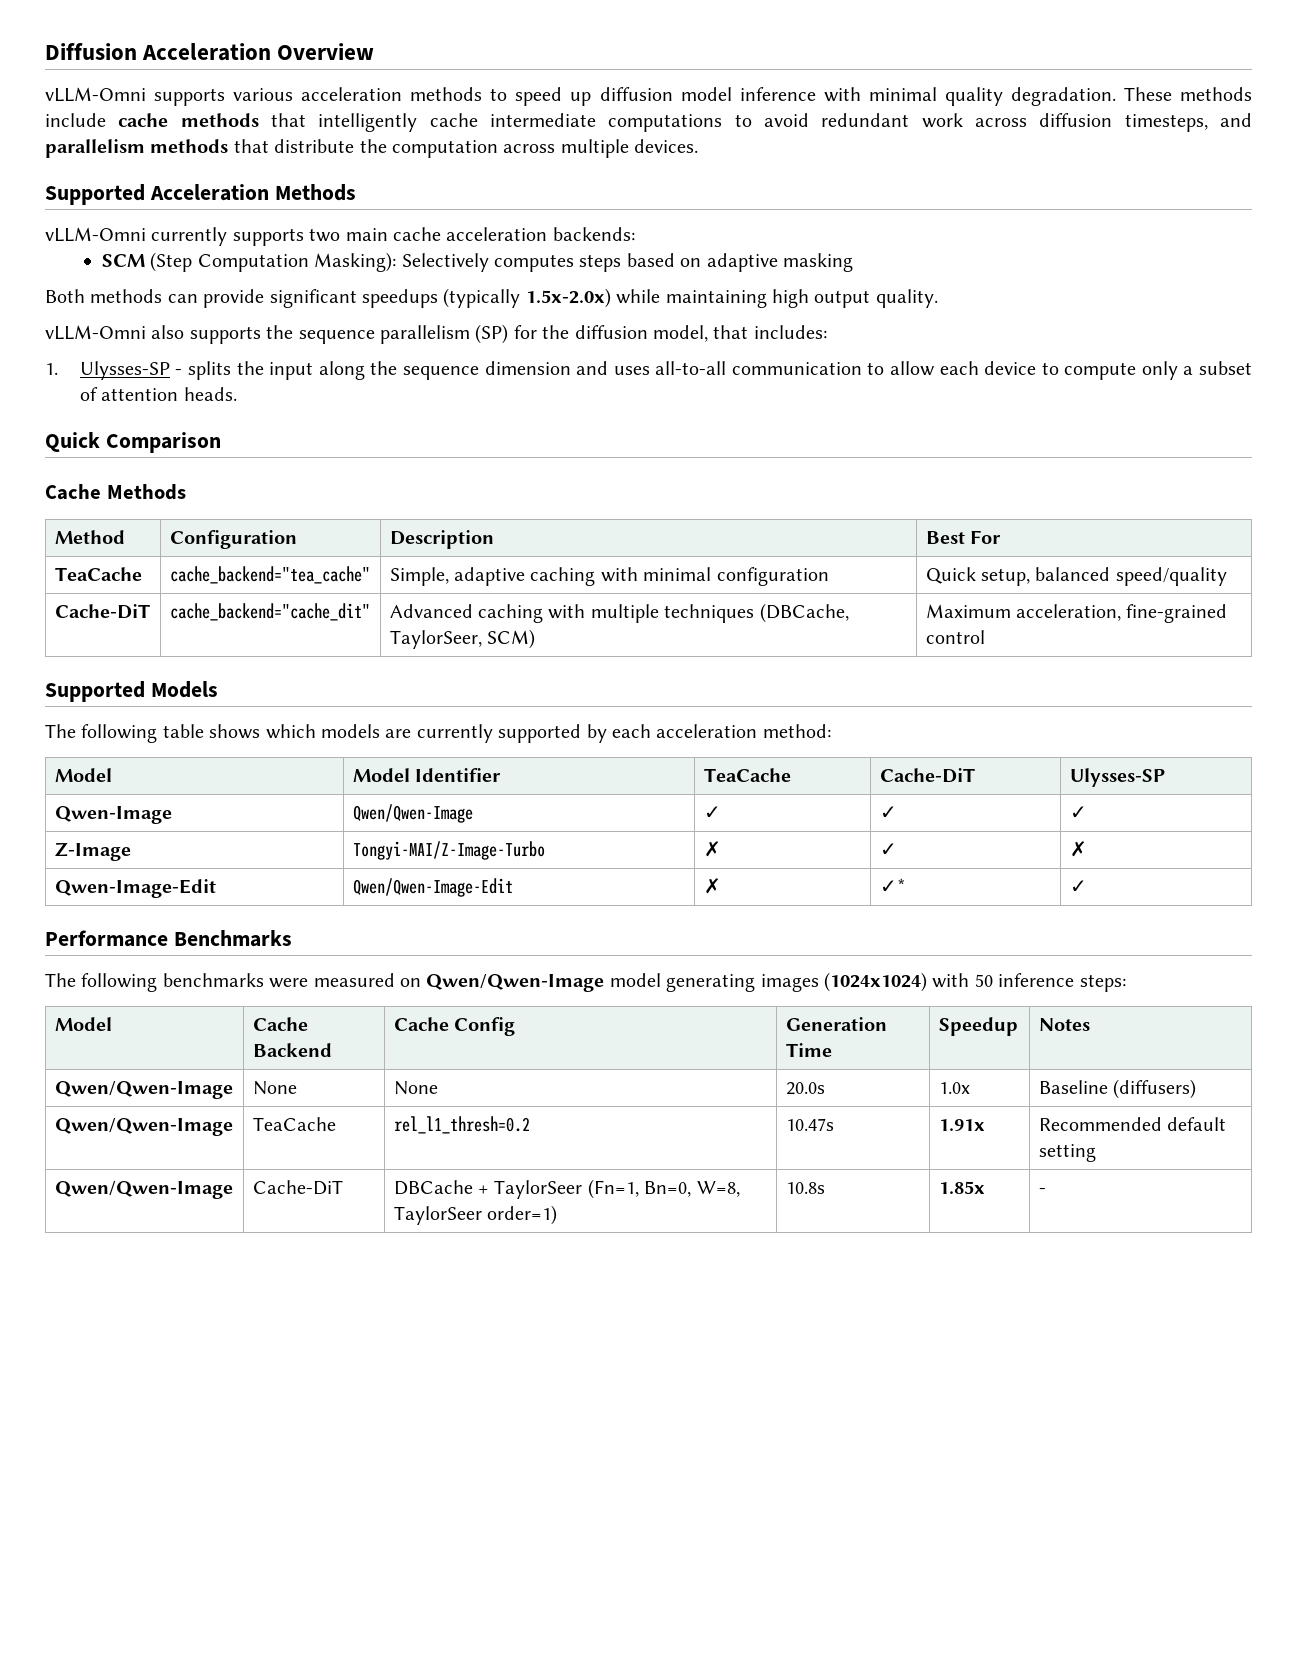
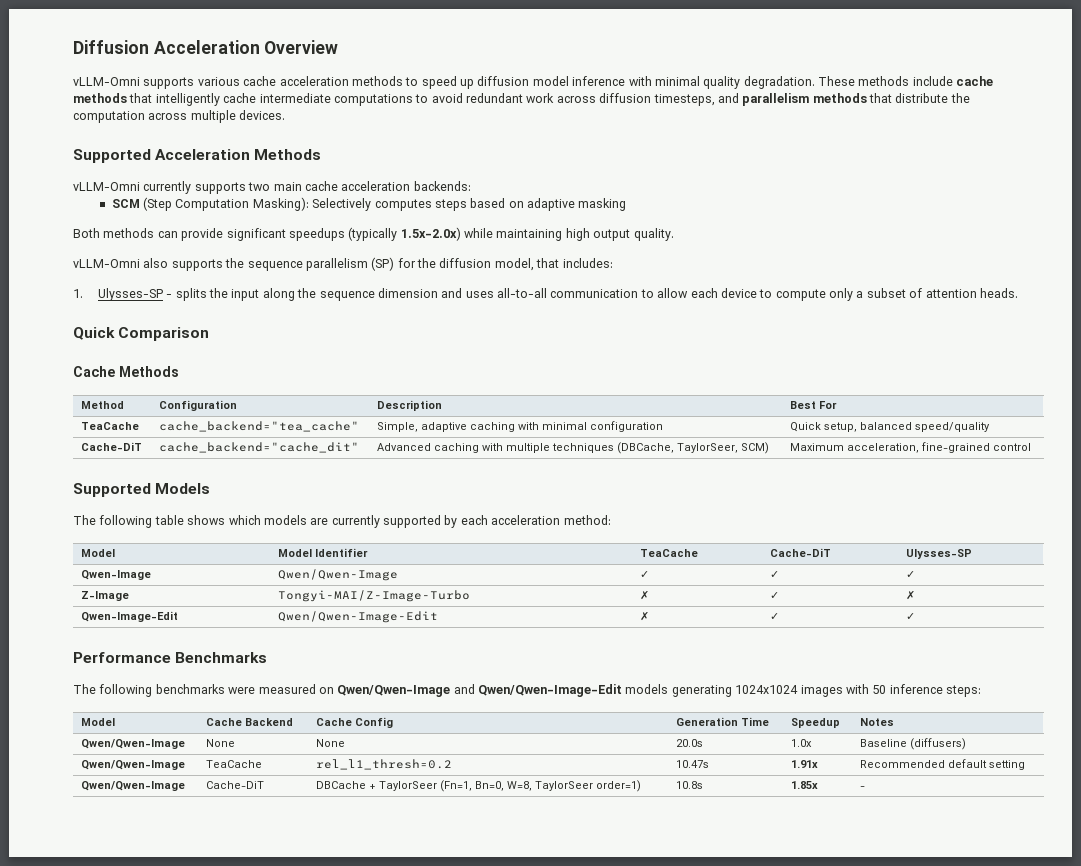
- vLLM-Omni supports various acceleration methods to speed up diffusion model inference with minimal quality degradation.
+ vLLM-Omni supports various cache acceleration methods to speed up diffusion model inference with minimal quality degradation.
- Qwen-Image-Edit | Qwen/Qwen-Image-Edit | ✗ | ✓* | ✓
+ Qwen-Image-Edit | Qwen/Qwen-Image-Edit | ✗ | ✓ | ✓
- The following benchmarks were measured on Qwen/Qwen-Image model generating images (1024x1024) with 50 inference steps:
+ The following benchmarks were measured on Qwen/Qwen-Image and Qwen/Qwen-Image-Edit models generating 1024x1024 images with 50 inference steps:

